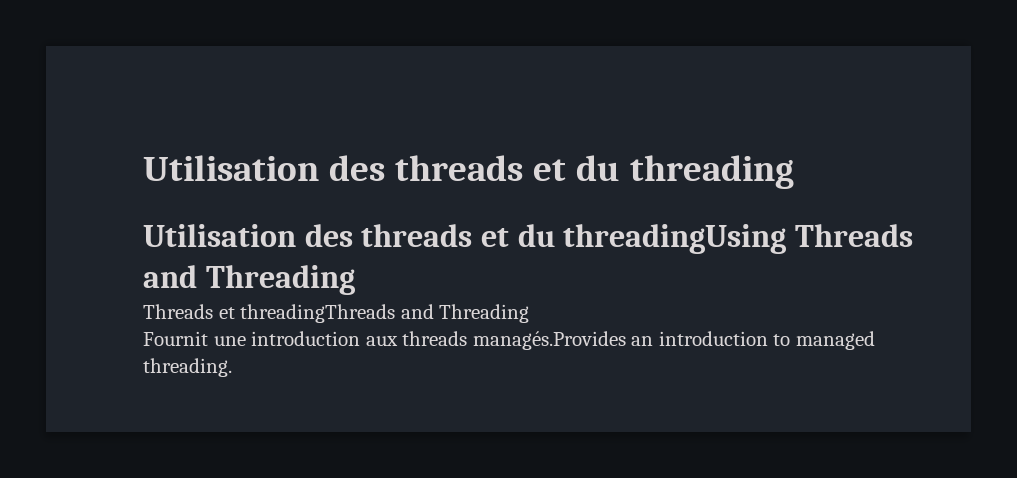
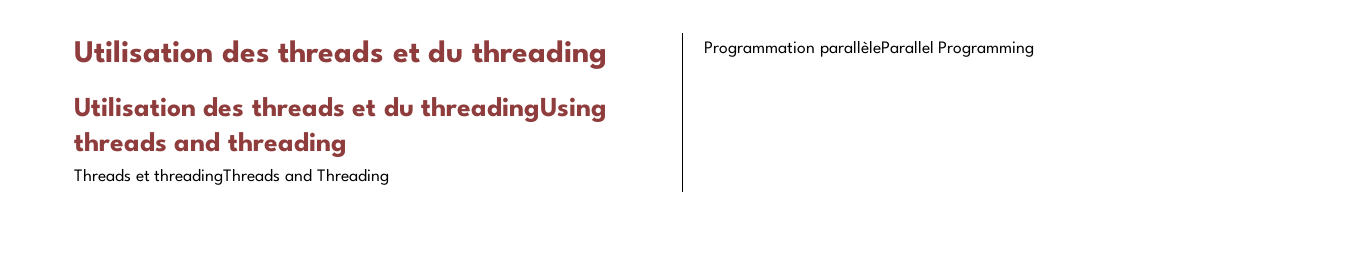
- Utilisation des threads et du threadingUsing Threads and Threading
+ Utilisation des threads et du threadingUsing threads and threading
- Fournit une introduction aux threads managés.Provides an introduction to managed threading.
+ Programmation parallèleParallel Programming

